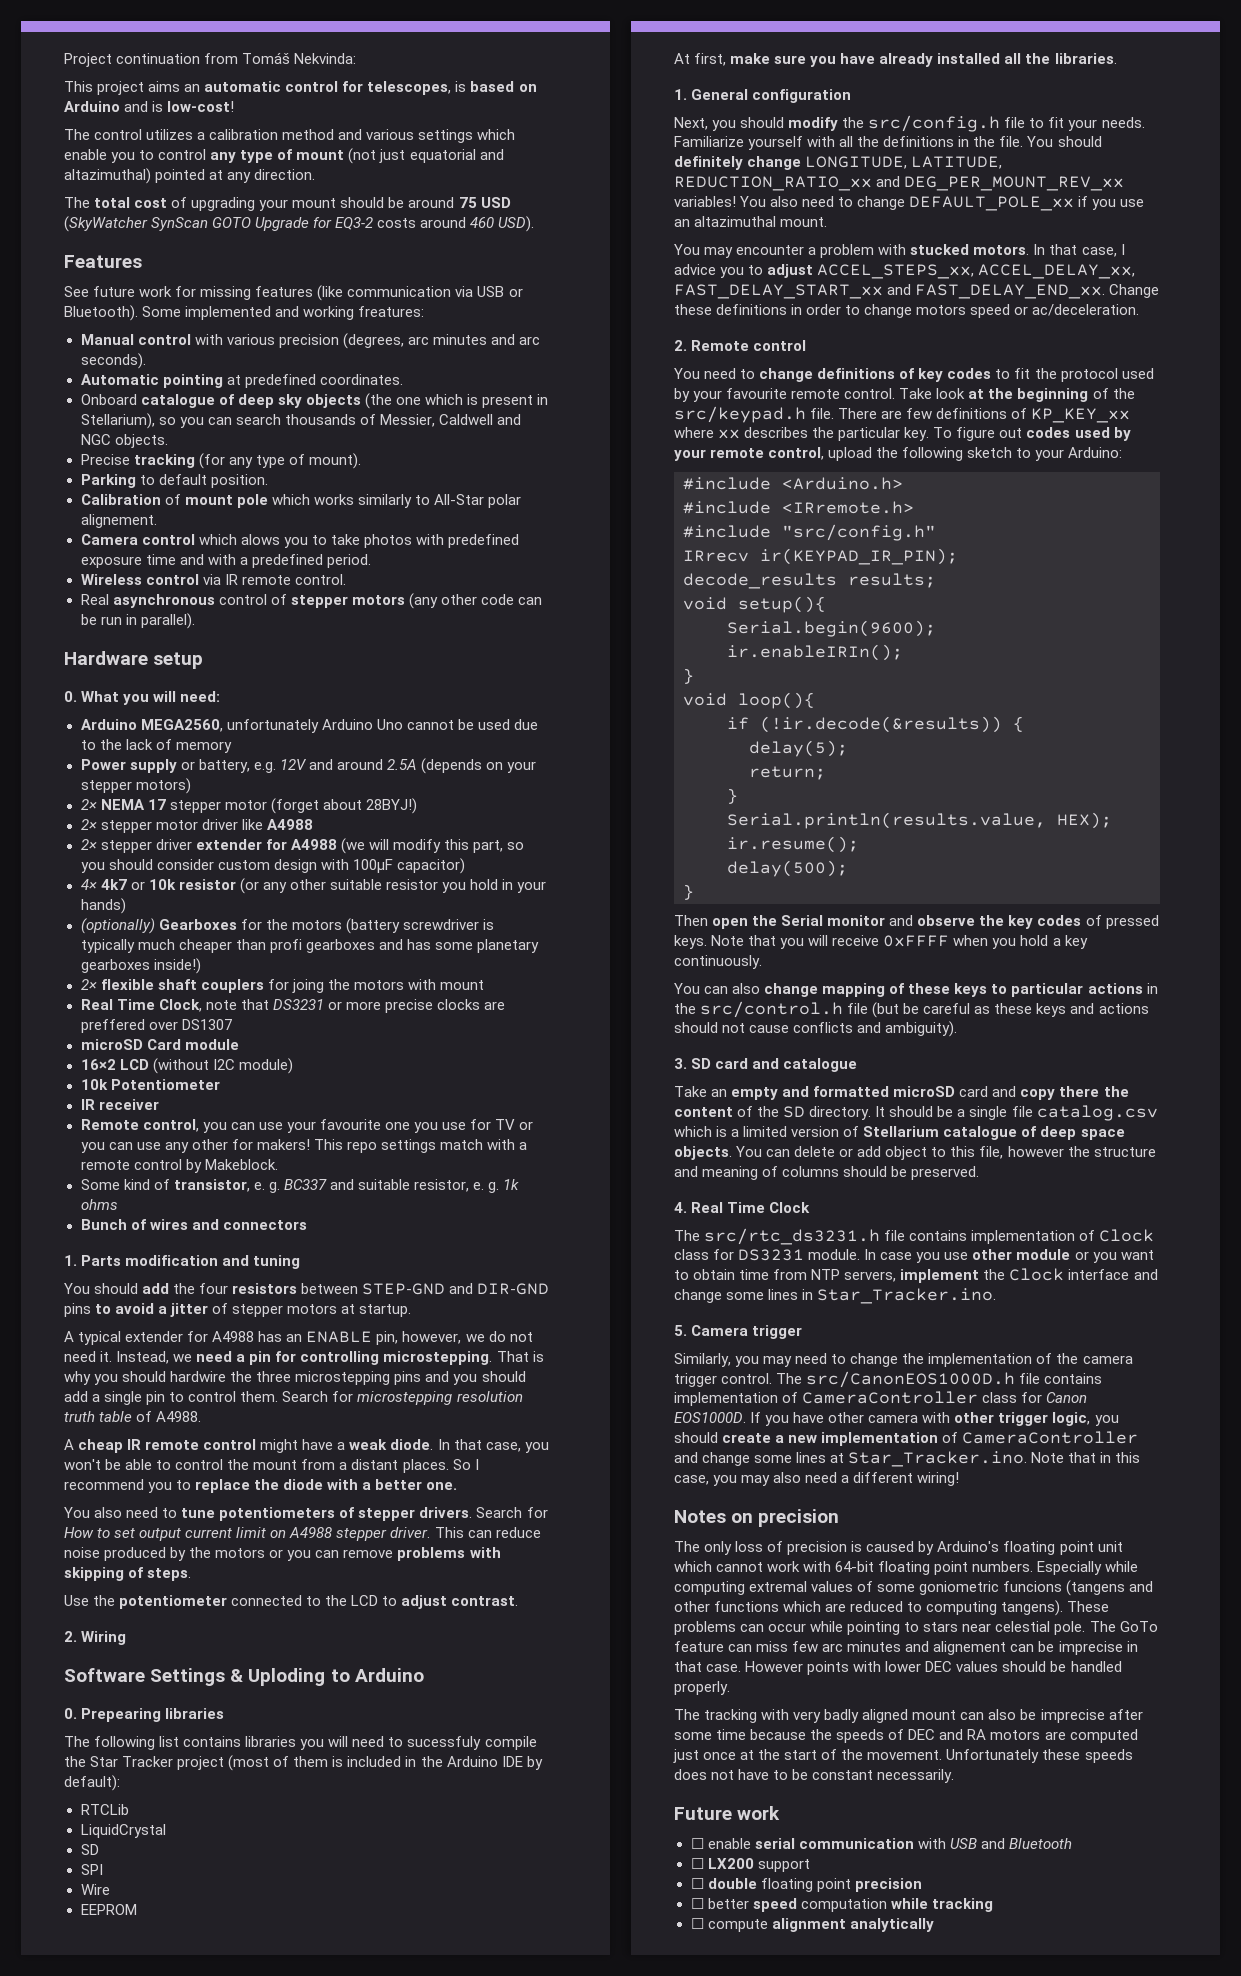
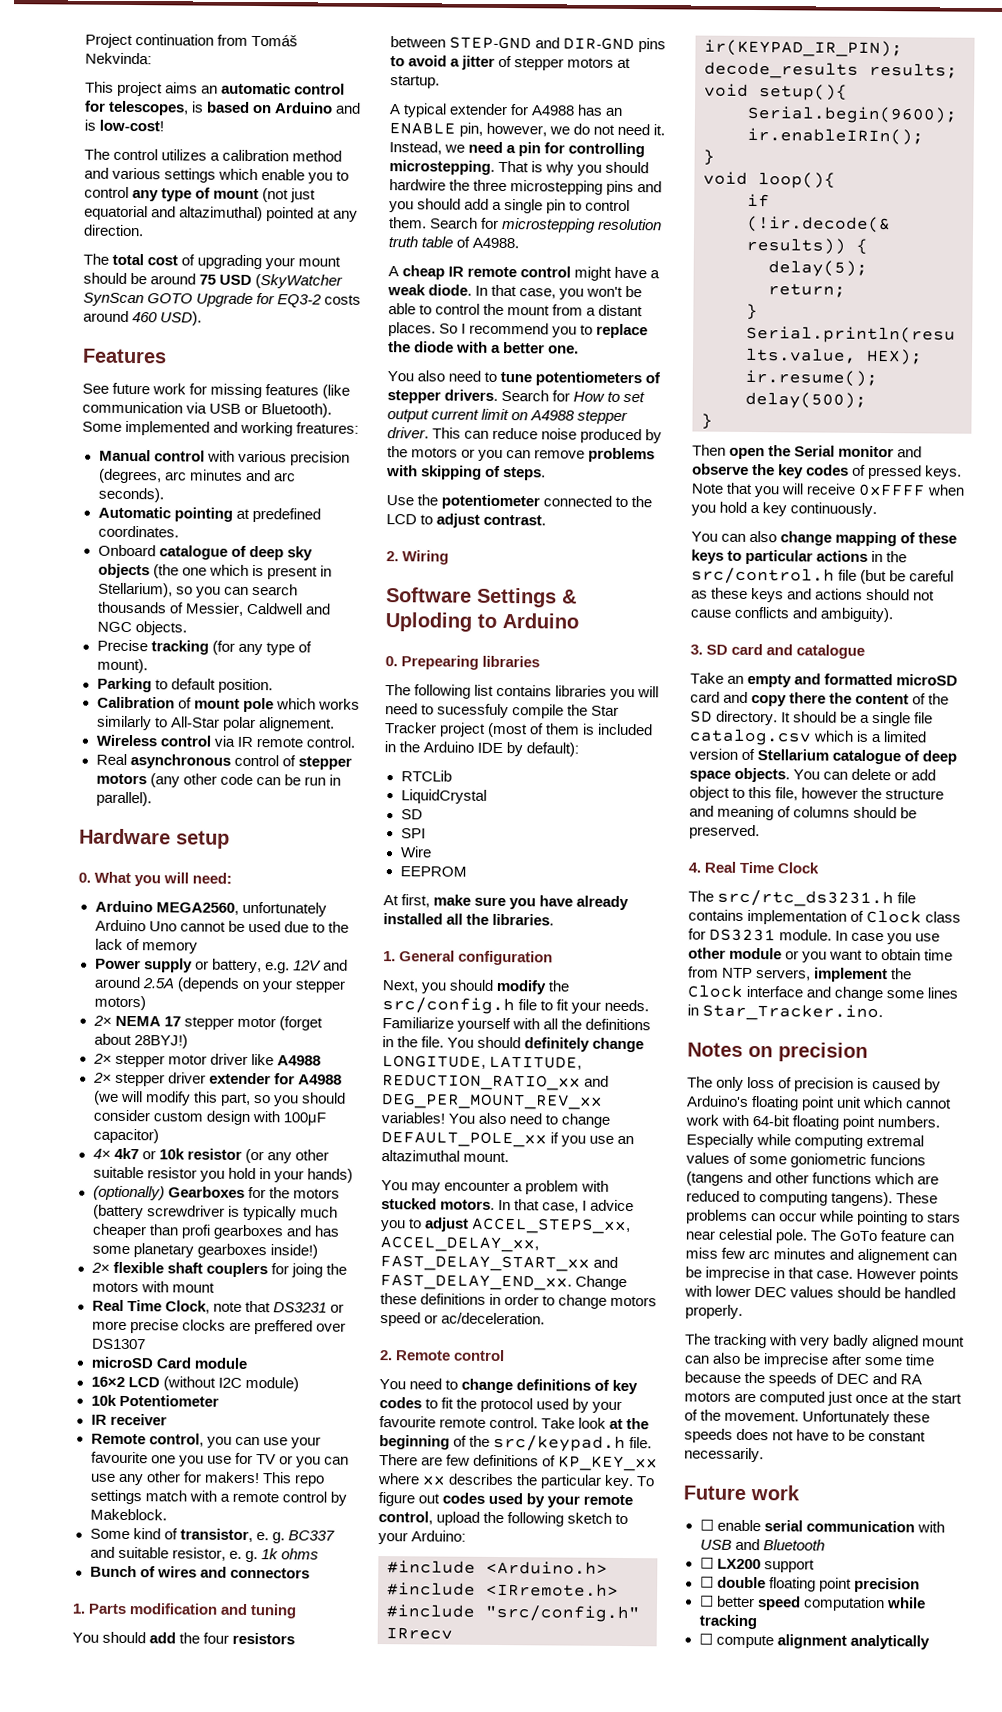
- Camera control which alows you to take photos with predefined exposure time and with a predefined period.
- 5. Camera trigger
- Similarly, you may need to change the implementation of the camera trigger control. The src/CanonEOS1000D.h file contains implementation of CameraController class for Canon EOS1000D. If you have other camera with other trigger logic, you should create a new implementation of CameraController and change some lines at Star_Tracker.ino. Note that in this case, you may also need a different wiring!

